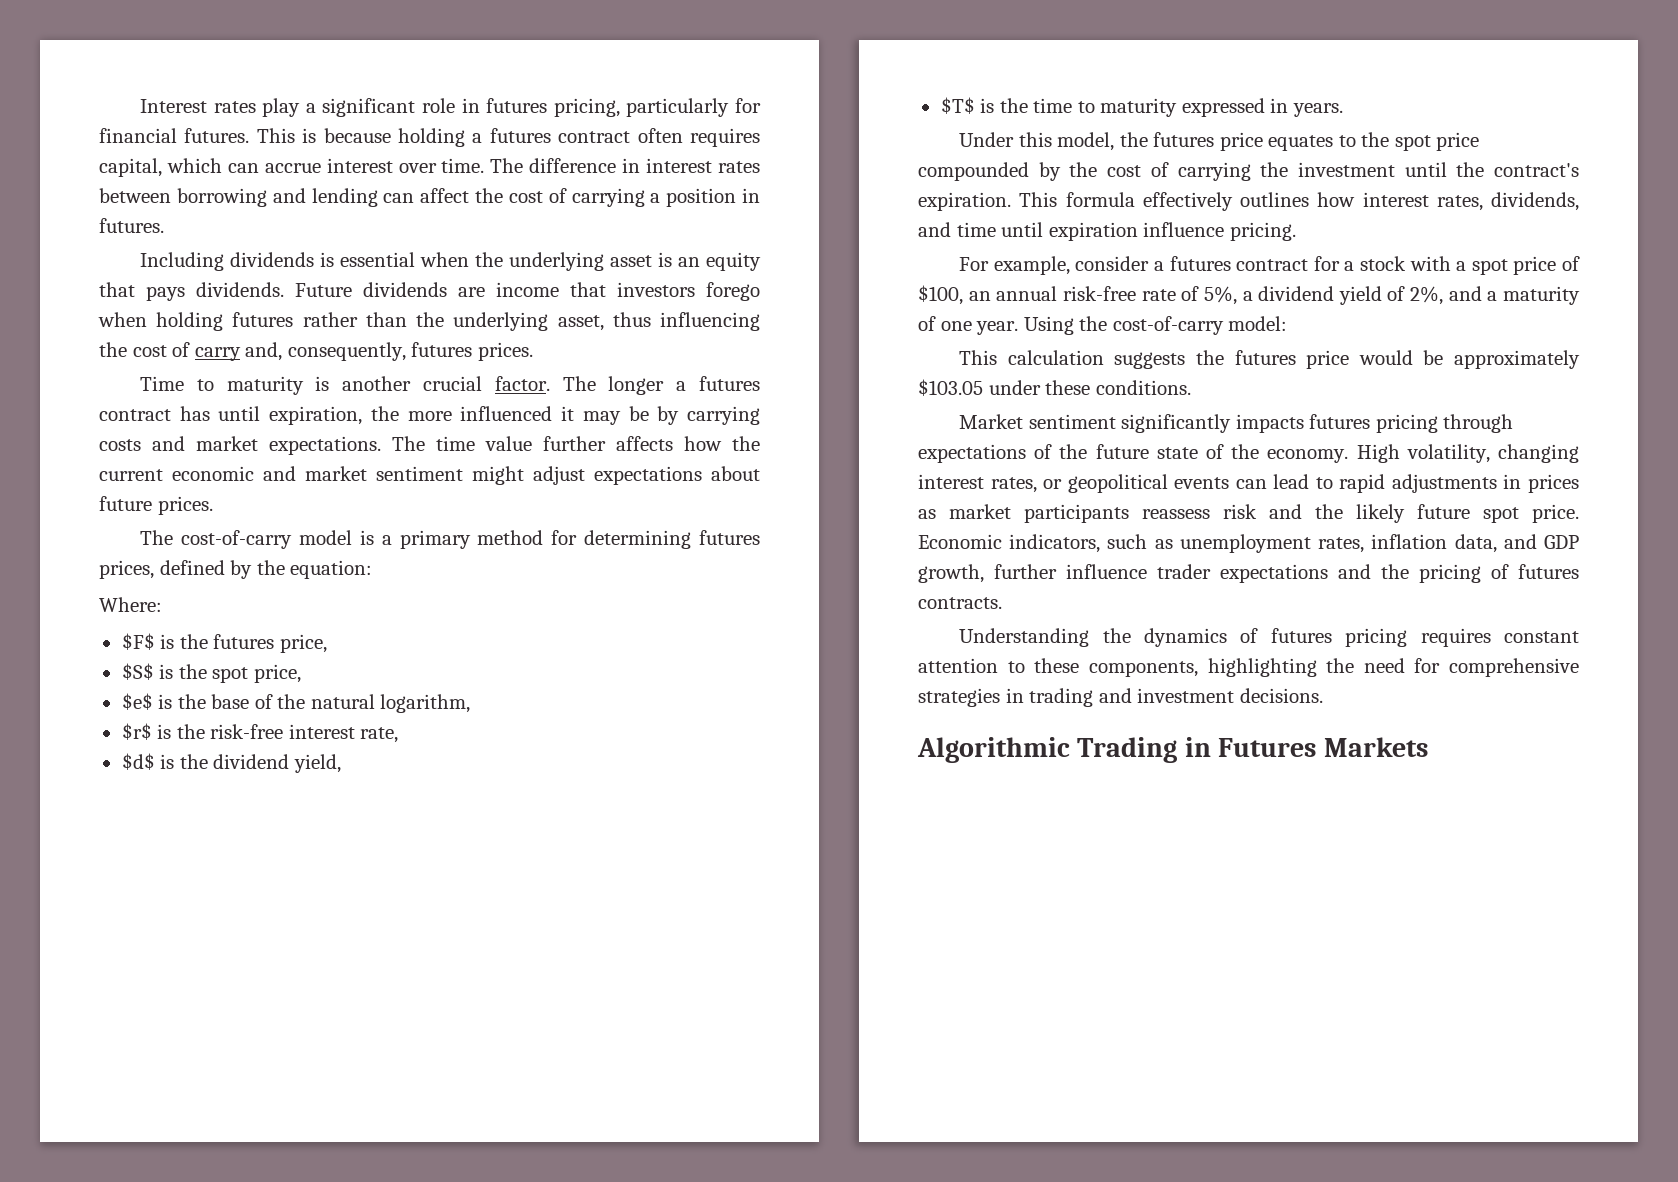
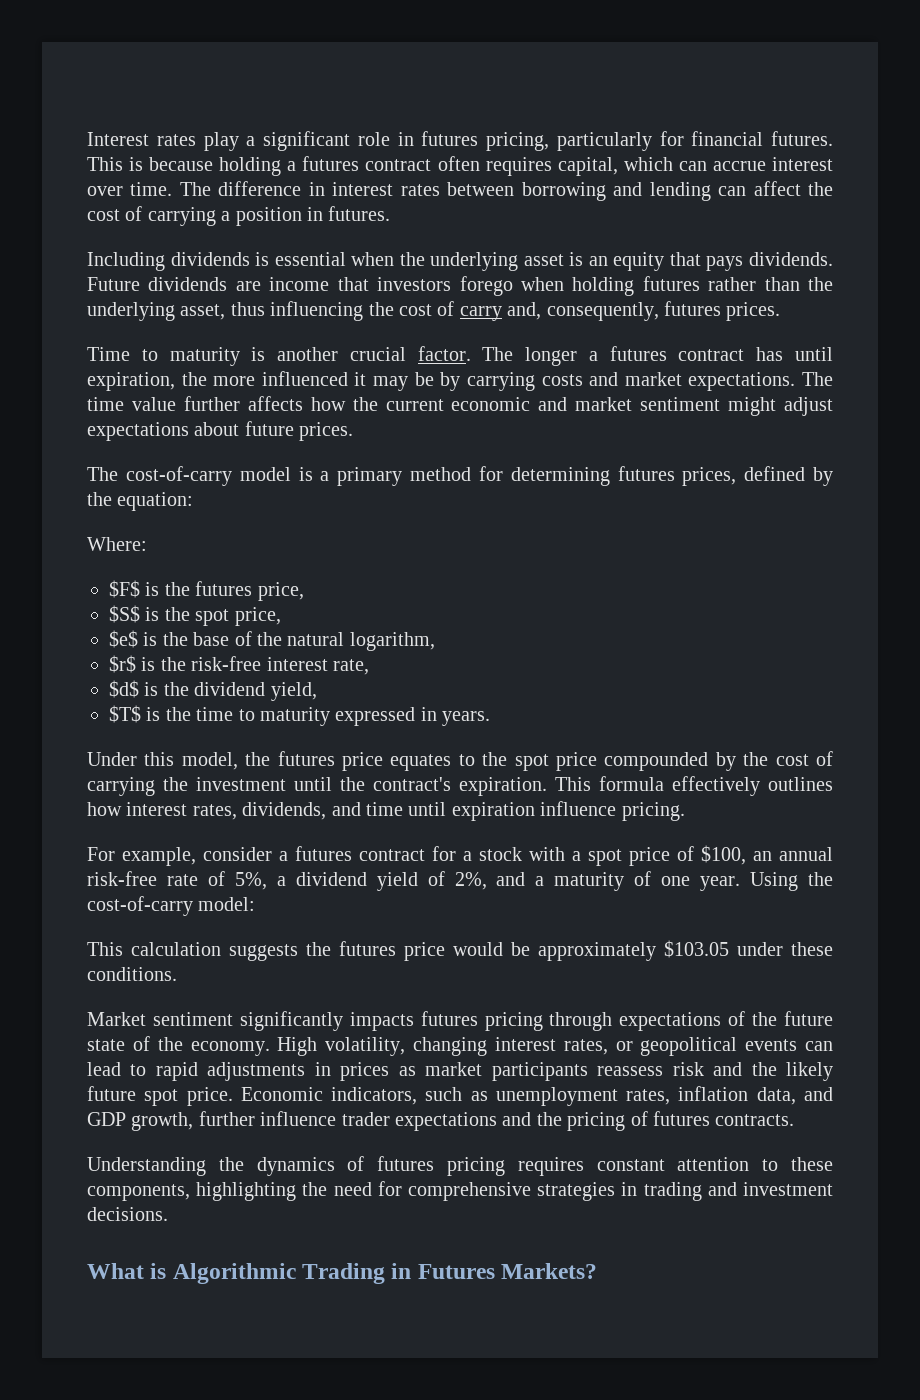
- Algorithmic Trading in Futures Markets
+ What is Algorithmic Trading in Futures Markets?

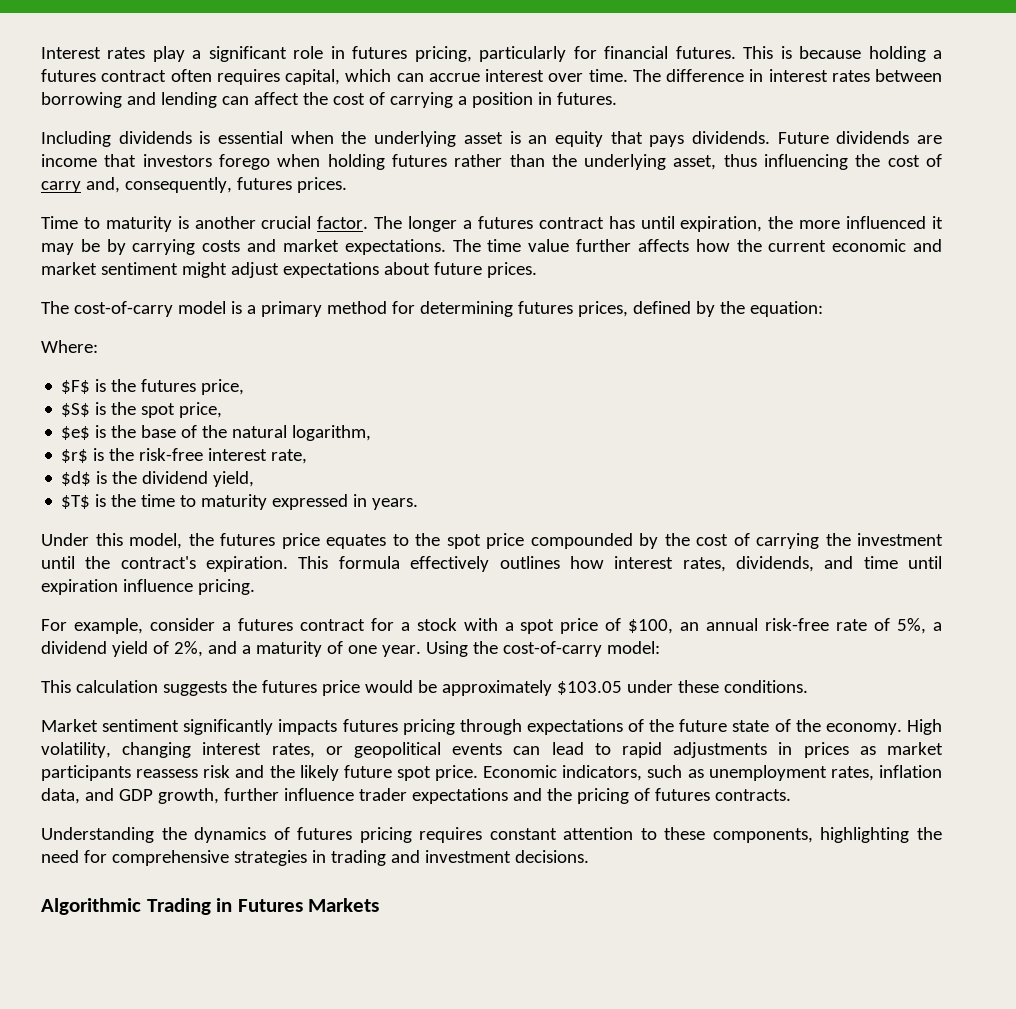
- What is Algorithmic Trading in Futures Markets?
+ Algorithmic Trading in Futures Markets

